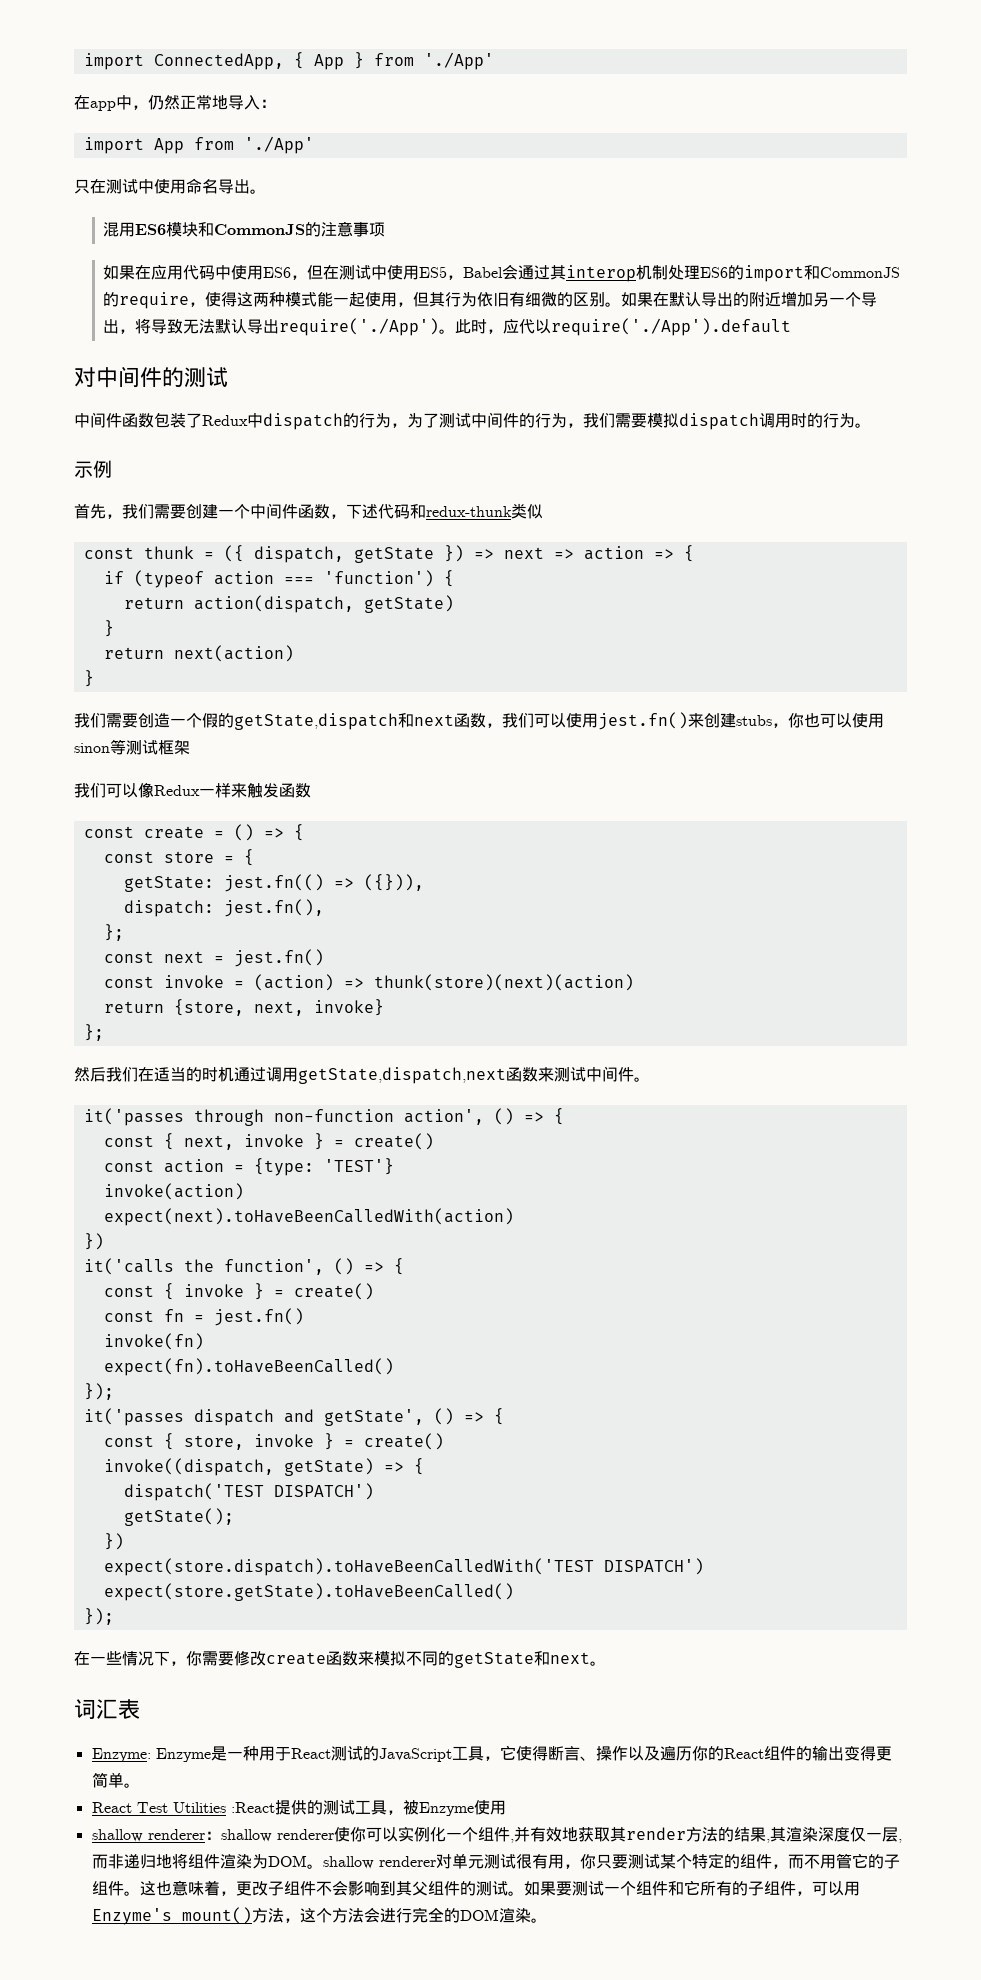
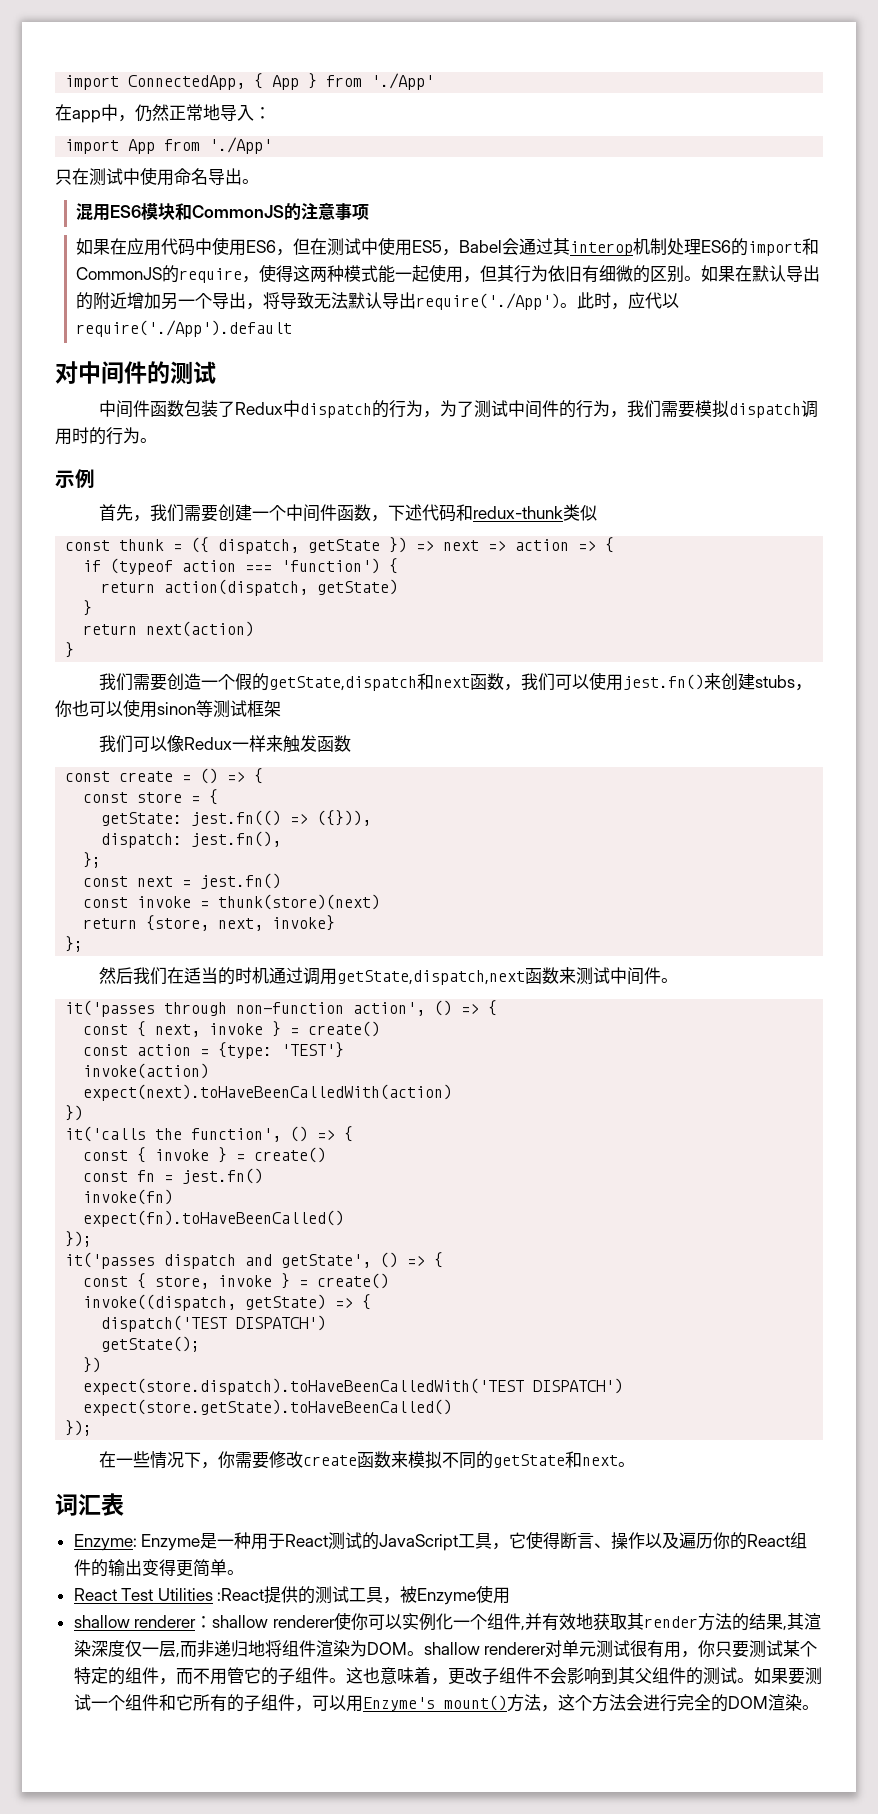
- const invoke = (action) => thunk(store)(next)(action)
+ const invoke = thunk(store)(next)

